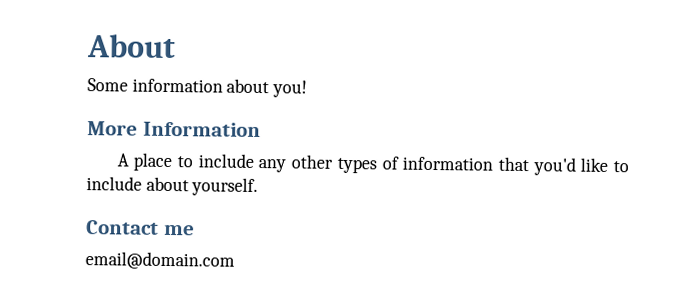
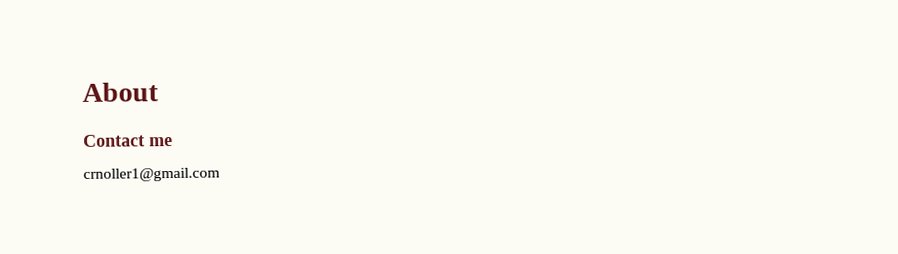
- Some information about you!
- More Information
- A place to include any other types of information that you'd like to include about yourself.
- email@domain.com
+ crnoller1@gmail.com

